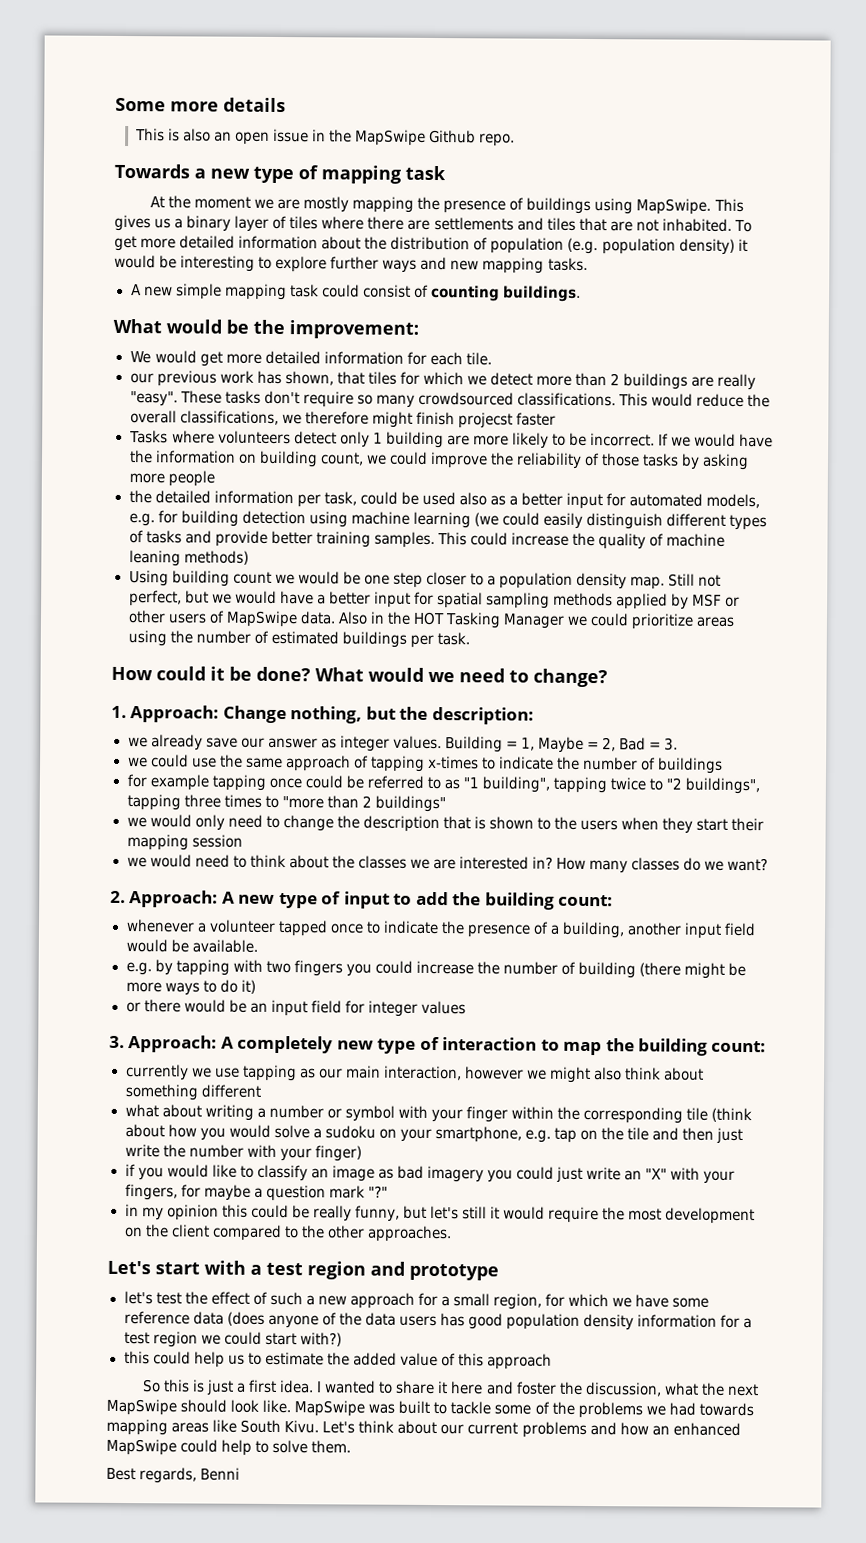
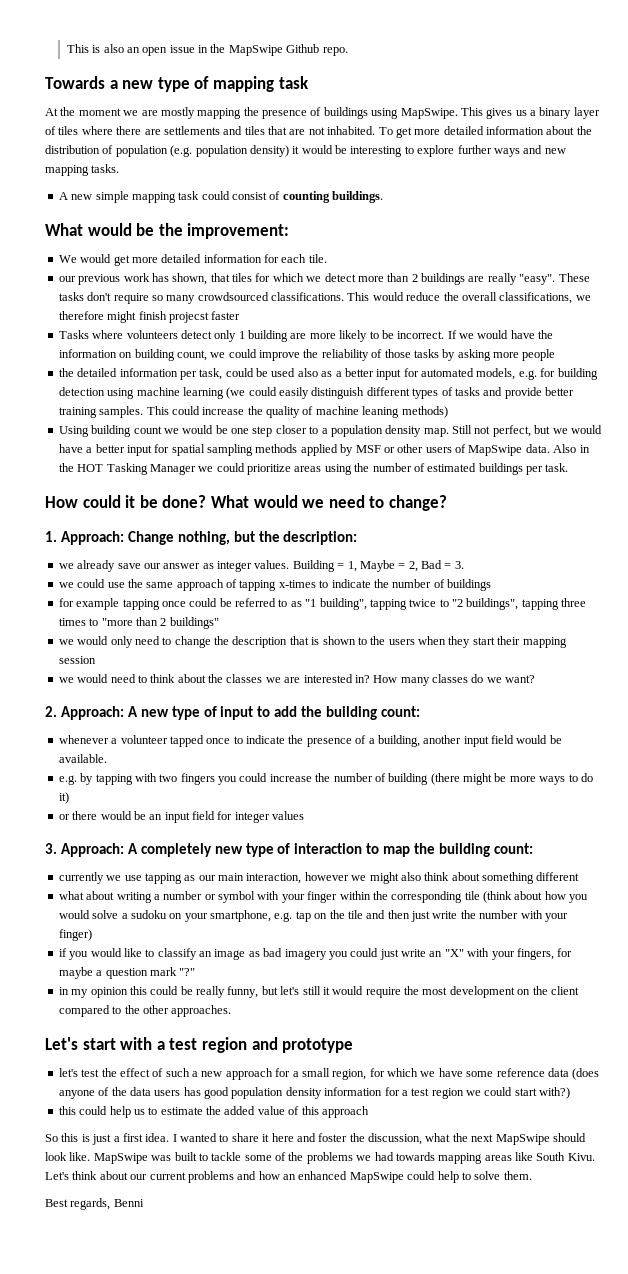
- Some more details

